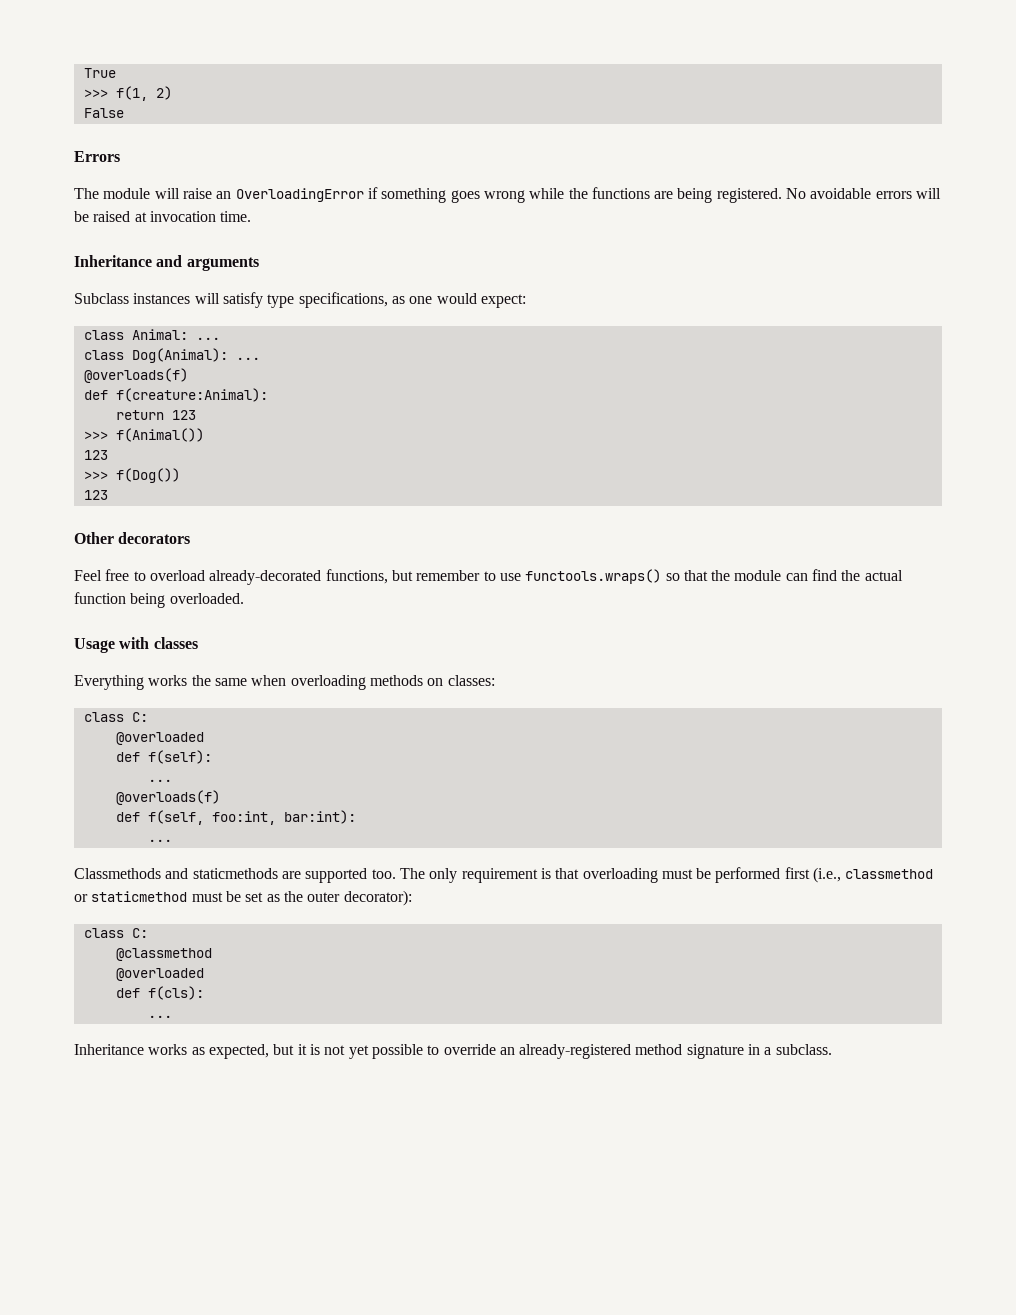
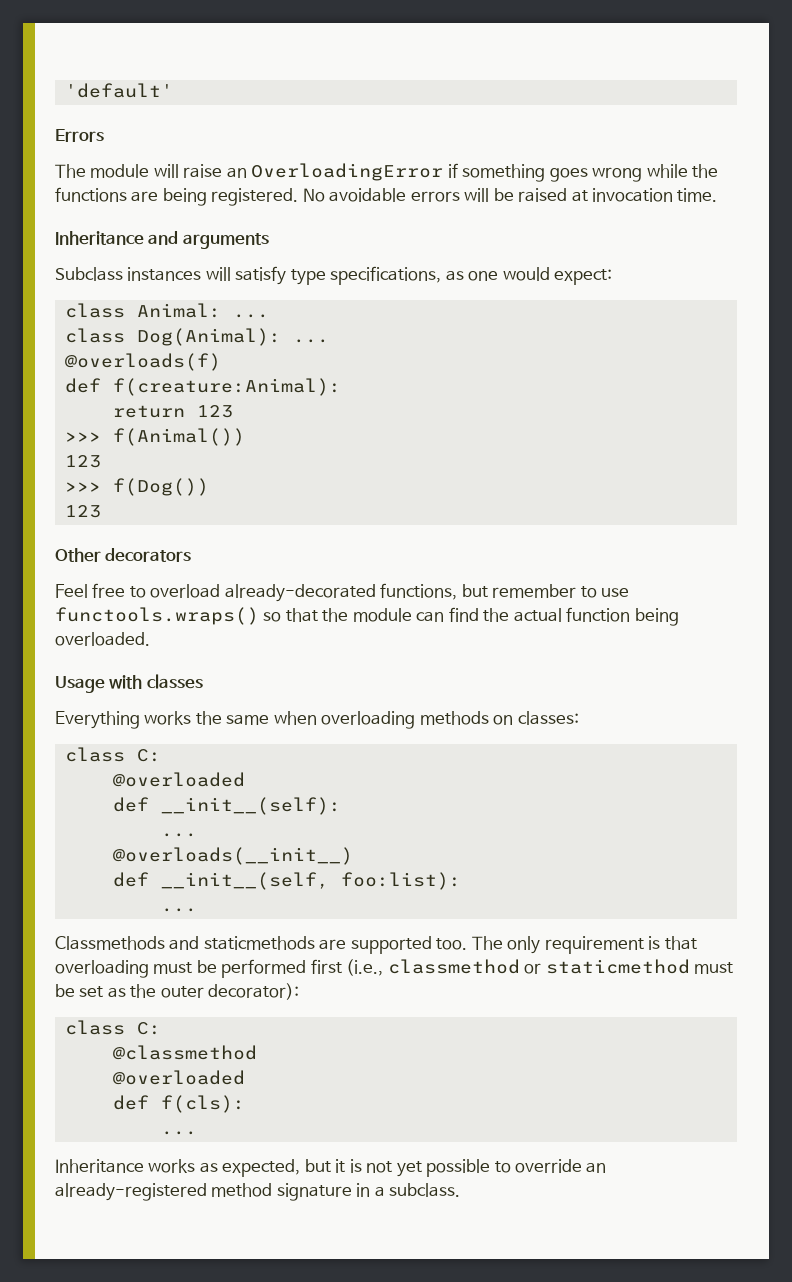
- True
- >>> f(1, 2)
- False
+ 'default'
- def f(self):
+ def __init__(self):
  ...
- @overloads(f)
- def f(self, foo:int, bar:int):
+ @overloads(__init__)
+ def __init__(self, foo:list):

